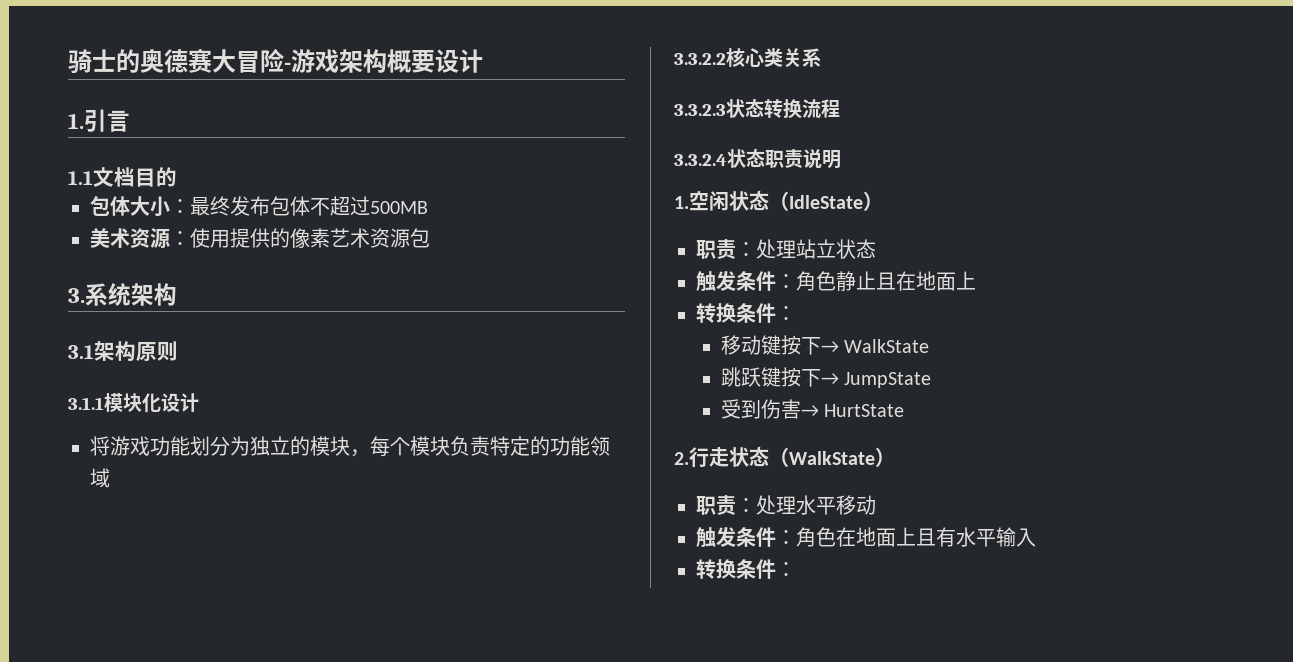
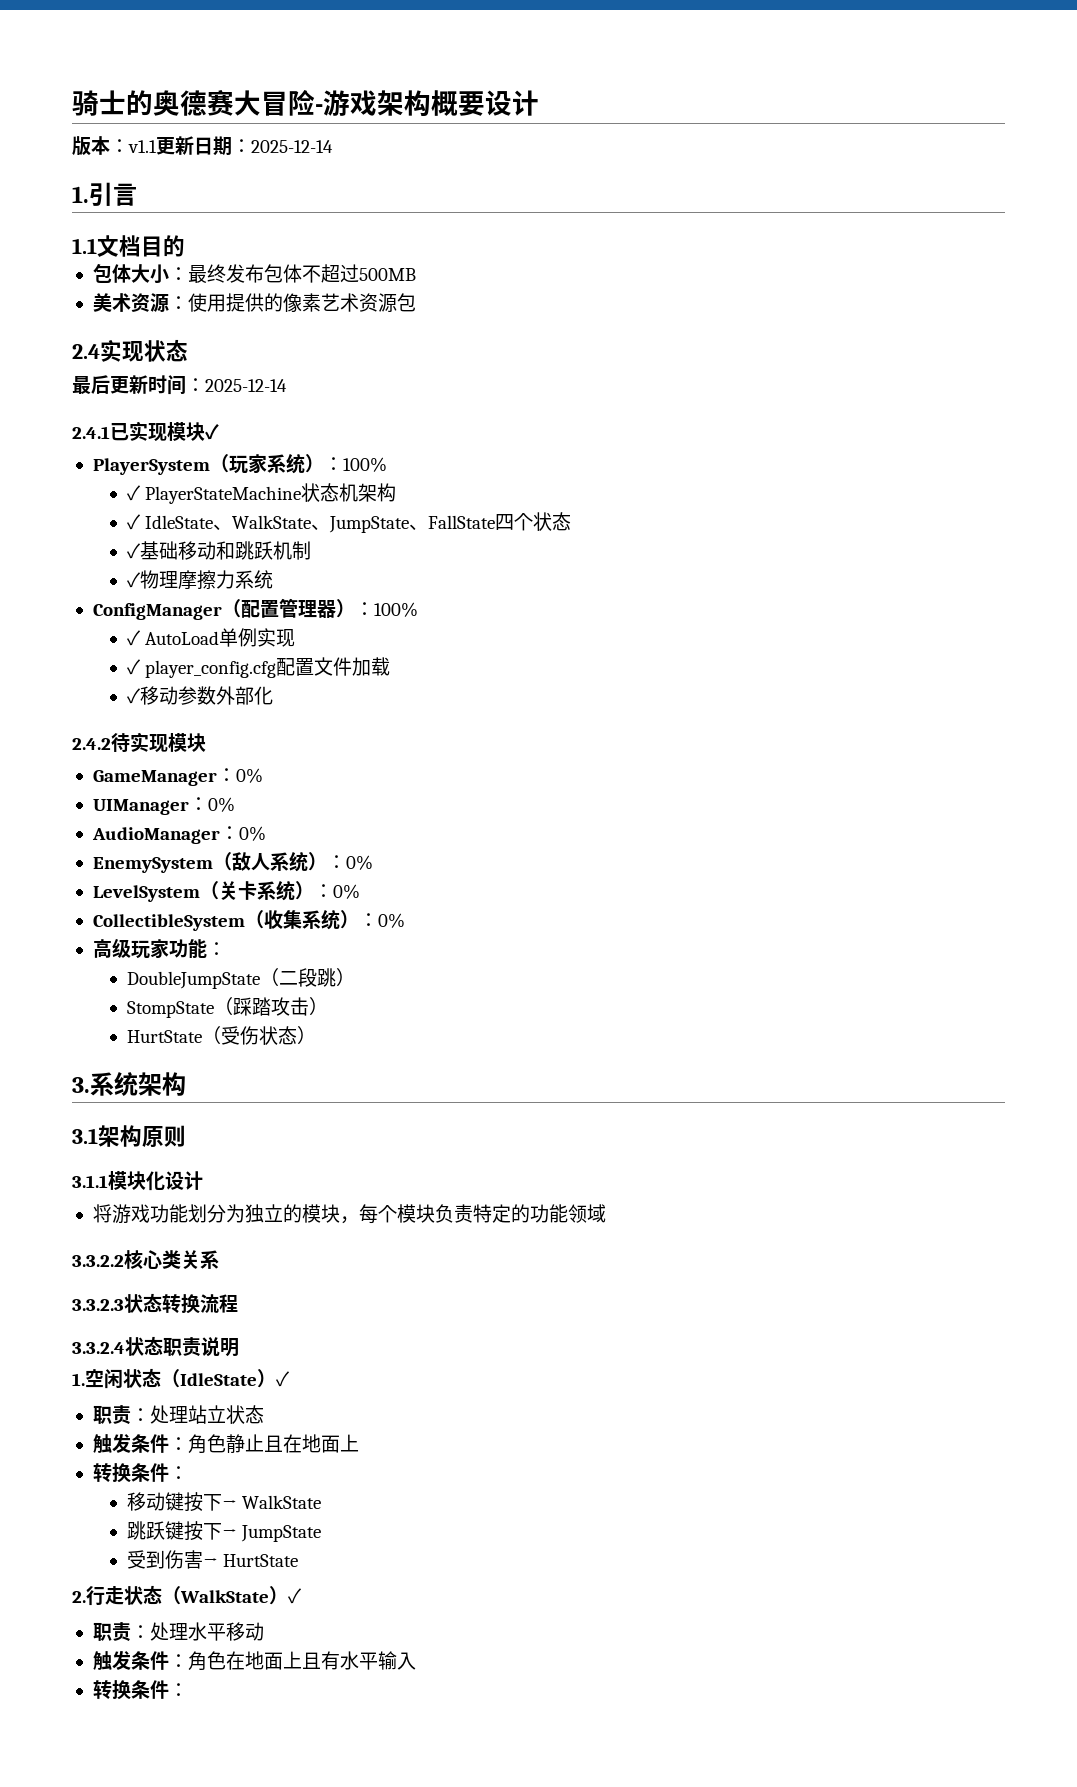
+ 版本：v1.1更新日期：2025-12-14
+ 2.4实现状态
+ 最后更新时间：2025-12-14
+ 2.4.1已实现模块✓
+ PlayerSystem（玩家系统）：100%
+ ✓ PlayerStateMachine状态机架构
+ ✓ IdleState、WalkState、JumpState、FallState四个状态
+ ✓基础移动和跳跃机制
+ ✓物理摩擦力系统
+ ConfigManager（配置管理器）：100%
+ ✓ AutoLoad单例实现
+ ✓ player_config.cfg配置文件加载
+ ✓移动参数外部化
+ 2.4.2待实现模块
+ GameManager：0%
+ UIManager：0%
+ AudioManager：0%
+ EnemySystem（敌人系统）：0%
+ LevelSystem（关卡系统）：0%
+ CollectibleSystem（收集系统）：0%
+ 高级玩家功能：
+ DoubleJumpState（二段跳）
+ StompState（踩踏攻击）
+ HurtState（受伤状态）
- 1.空闲状态（IdleState）
+ 1.空闲状态（IdleState）✓
- 2.行走状态（WalkState）
+ 2.行走状态（WalkState）✓

